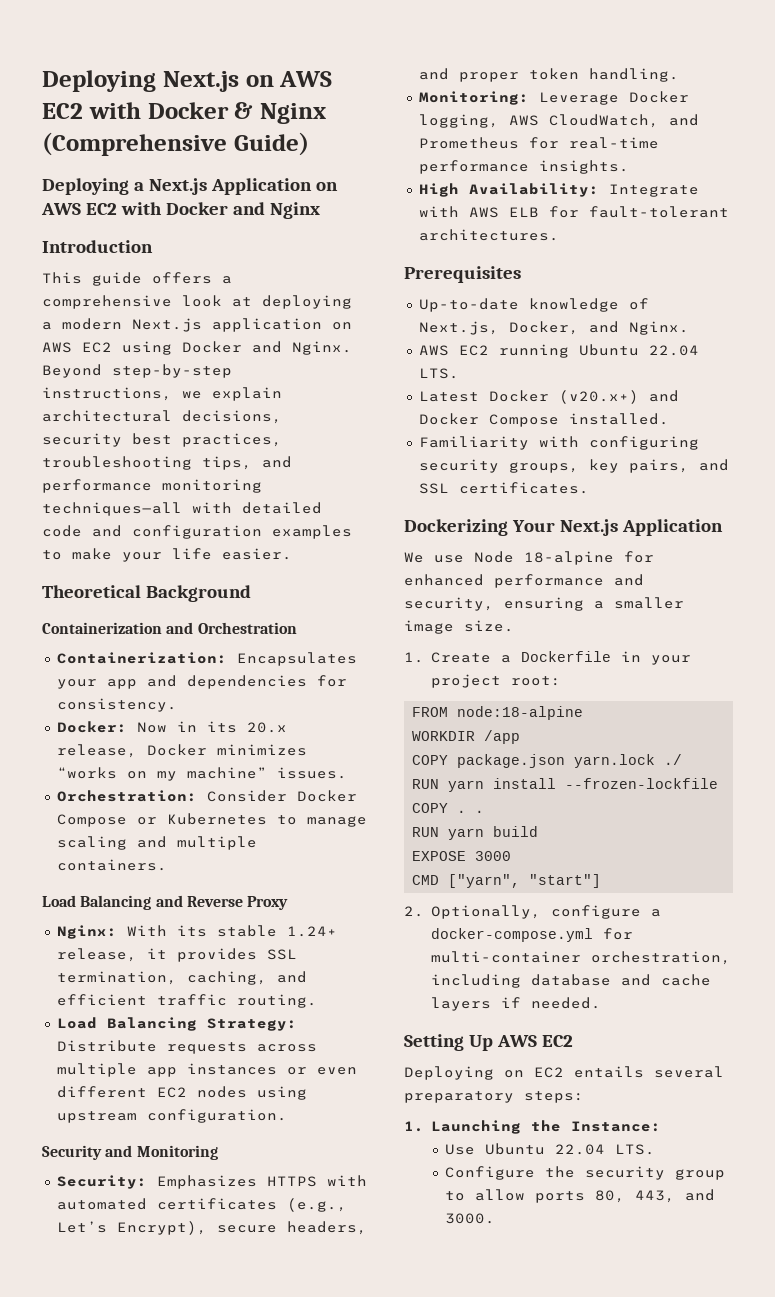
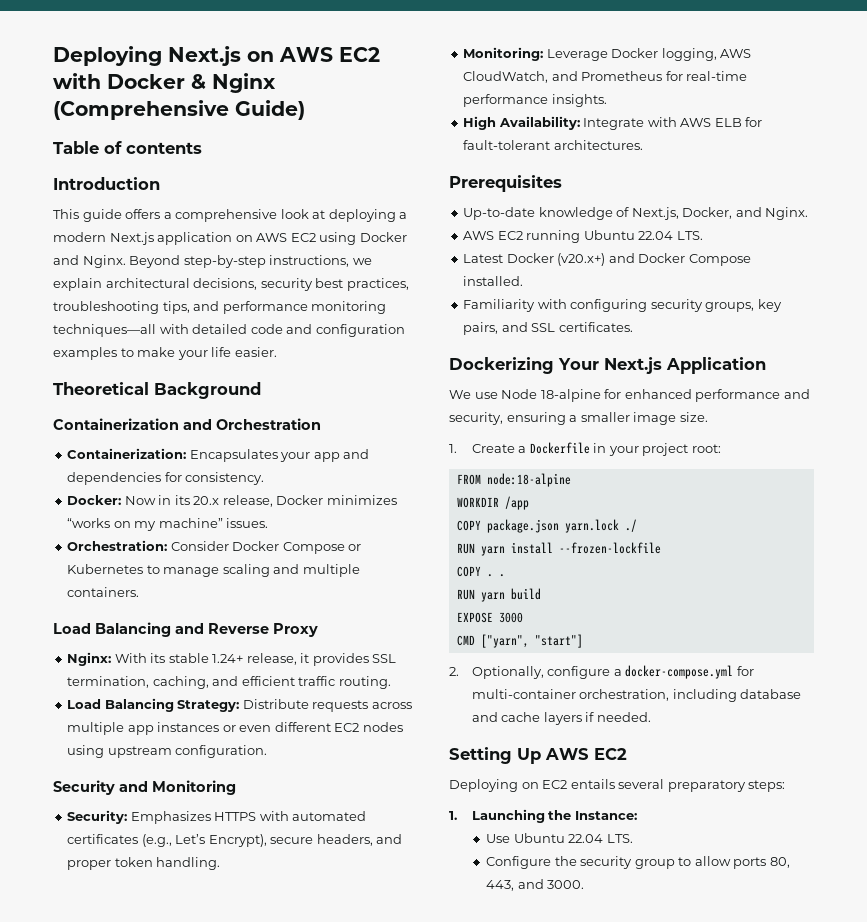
- Deploying a Next.js Application on AWS EC2 with Docker and Nginx
+ Table of contents

